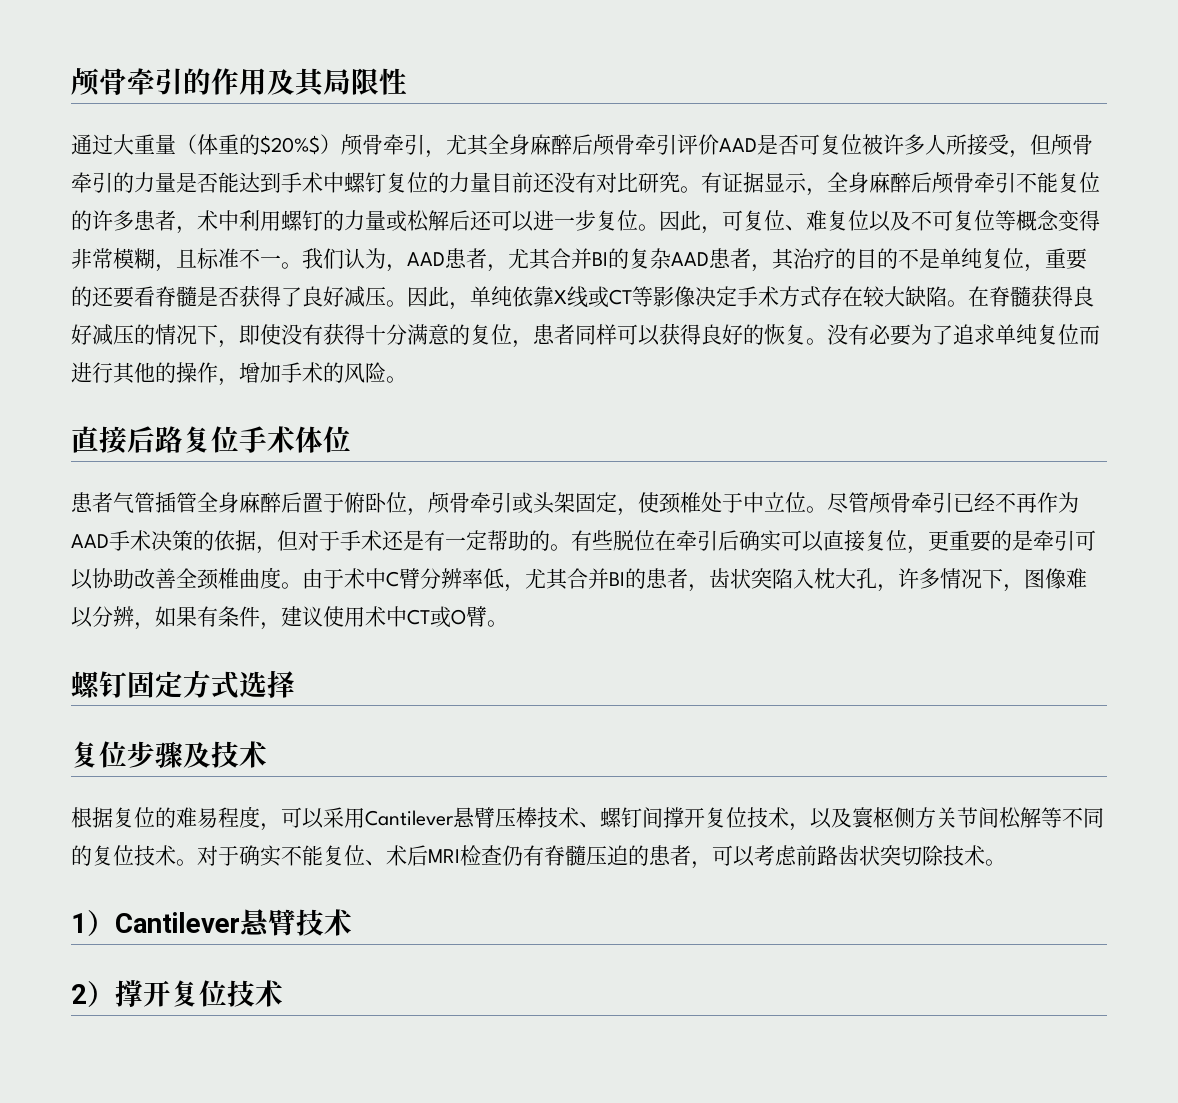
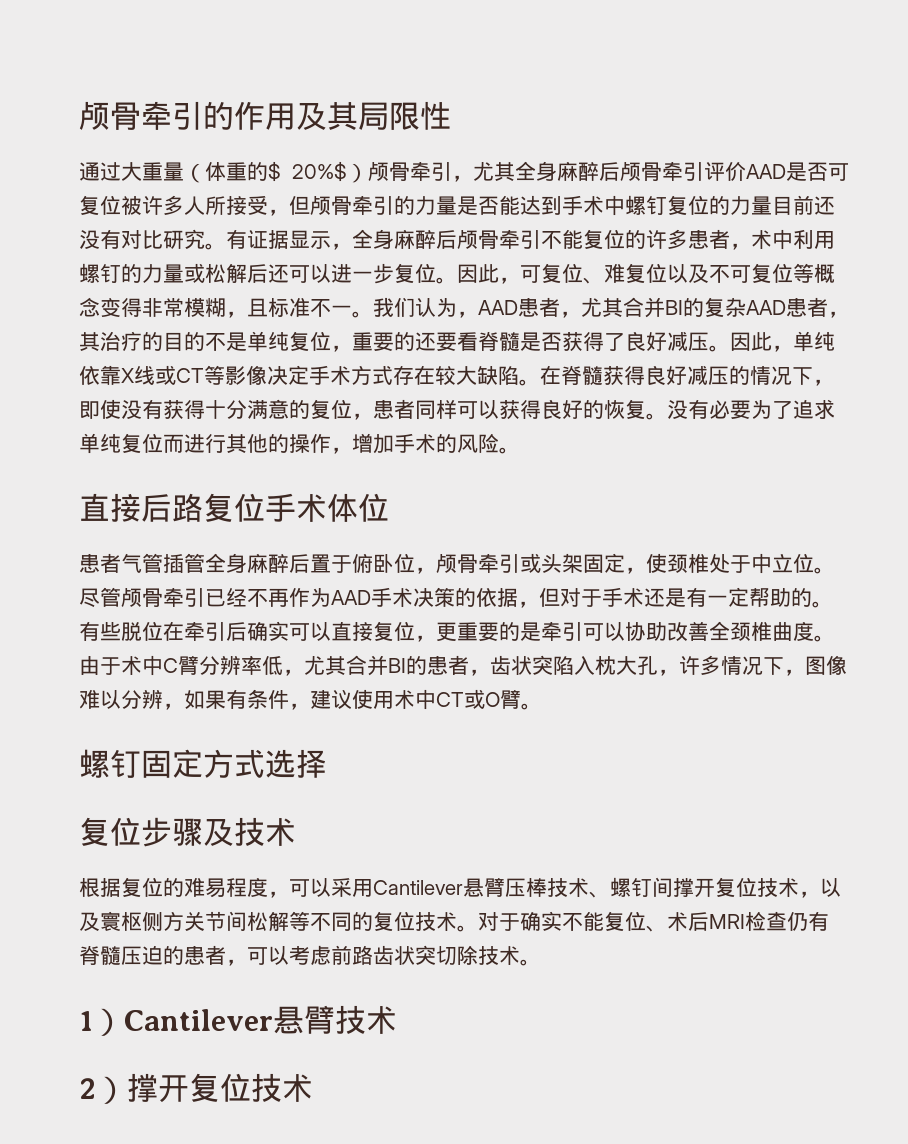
- 通过大重量（体重的$20%$）颅骨牵引，尤其全身麻醉后颅骨牵引评价AAD是否可复位被许多人所接受，但颅骨牵引的力量是否能达到手术中螺钉复位的力量目前还没有对比研究。
+ 通过大重量（体重的$ 20%$）颅骨牵引，尤其全身麻醉后颅骨牵引评价AAD是否可复位被许多人所接受，但颅骨牵引的力量是否能达到手术中螺钉复位的力量目前还没有对比研究。

